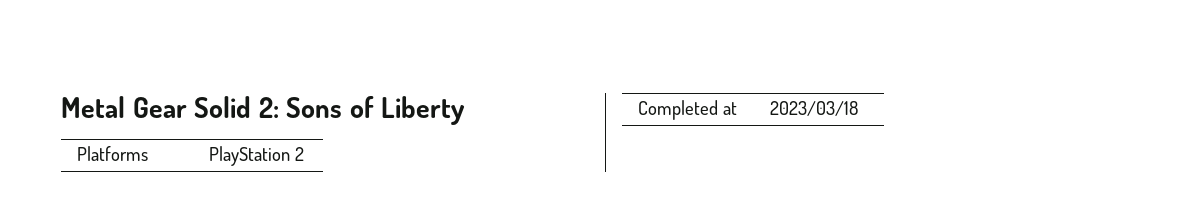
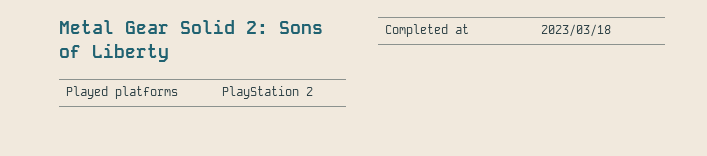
- Platforms | PlayStation 2
+ Played platforms | PlayStation 2

